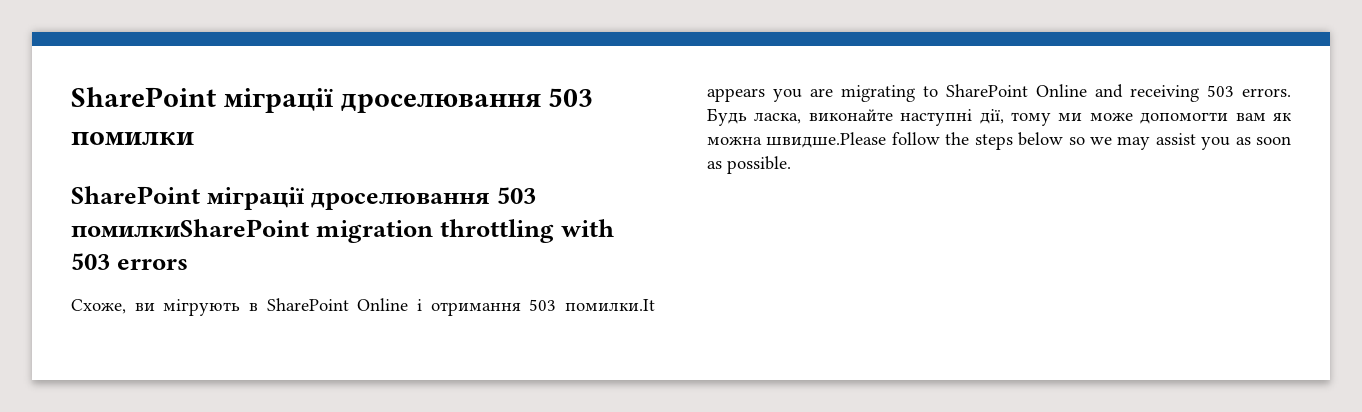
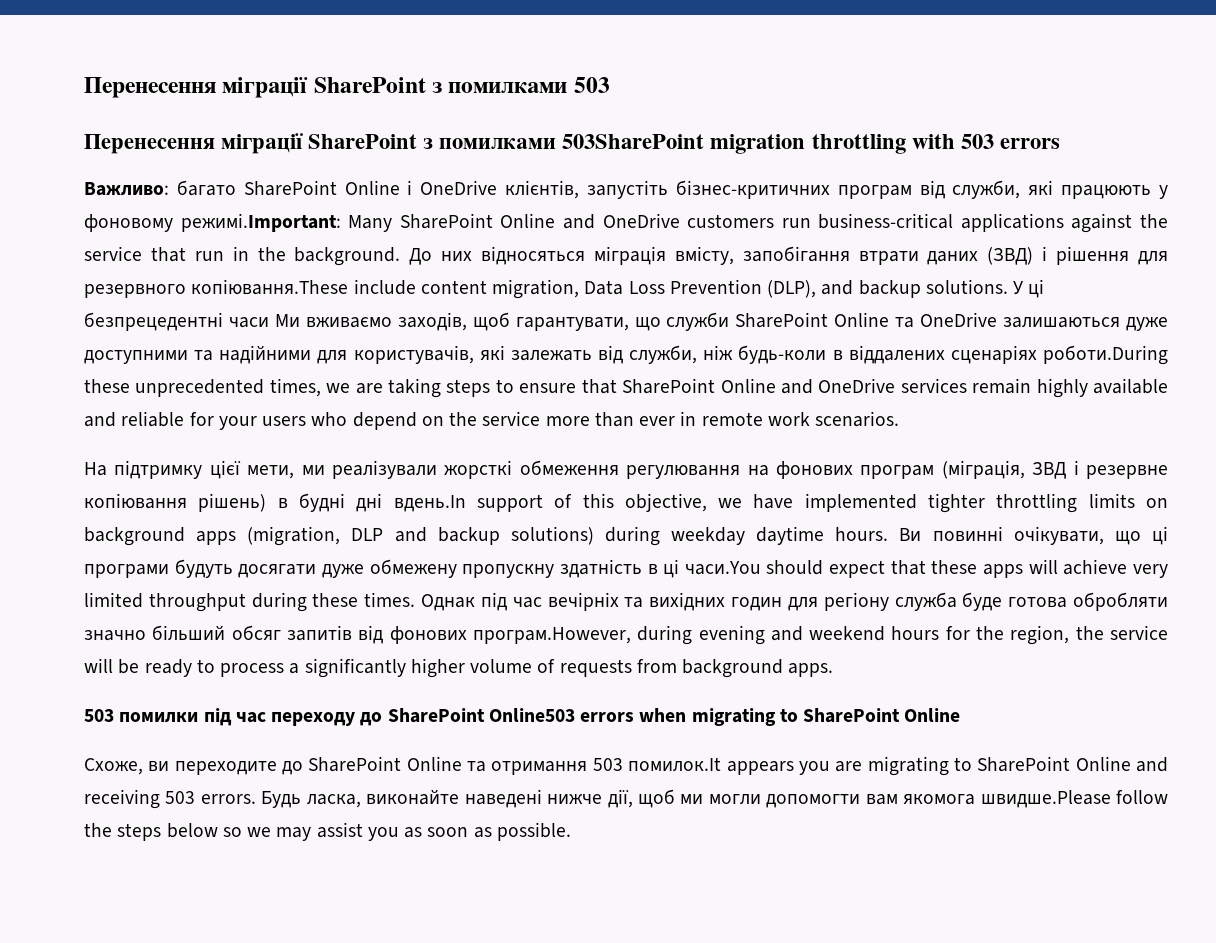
- SharePoint міграції дроселювання 503 помилки
- SharePoint міграції дроселювання 503 помилкиSharePoint migration throttling with 503 errors
+ Перенесення міграції SharePoint з помилками 503
+ Перенесення міграції SharePoint з помилками 503SharePoint migration throttling with 503 errors
- Схоже, ви мігрують в SharePoint Online і отримання 503 помилки.It appears you are migrating to SharePoint Online and receiving 503 errors.
+ Важливо: багато SharePoint Online і OneDrive клієнтів, запустіть бізнес-критичних програм від служби, які працюють у фоновому режимі.Important: Many SharePoint Online and OneDrive customers run business-critical applications against the service that run in the background. До них відносяться міграція вмісту, запобігання втрати даних (ЗВД) і рішення для резервного копіювання.These include content migration, Data Loss Prevention (DLP), and backup solutions. У ці безпрецедентні часи Ми вживаємо заходів, щоб гарантувати, що служби SharePoint Online та OneDrive залишаються дуже доступними та надійними для користувачів, які залежать від служби, ніж будь-коли в віддалених сценаріях роботи.During these unprecedented times, we are taking steps to ensure that SharePoint Online and OneDrive services remain highly available and reliable for your users who depend on the service more than ever in remote work scenarios.
+ На підтримку цієї мети, ми реалізували жорсткі обмеження регулювання на фонових програм (міграція, ЗВД і резервне копіювання рішень) в будні дні вдень.In support of this objective, we have implemented tighter throttling limits on background apps (migration, DLP and backup solutions) during weekday daytime hours. Ви повинні очікувати, що ці програми будуть досягати дуже обмежену пропускну здатність в ці часи.You should expect that these apps will achieve very limited throughput during these times. Однак під час вечірніх та вихідних годин для регіону служба буде готова обробляти значно більший обсяг запитів від фонових програм.However, during evening and weekend hours for the region, the service will be ready to process a significantly higher volume of requests from background apps.
+ 503 помилки під час переходу до SharePoint Online503 errors when migrating to SharePoint Online
+ Схоже, ви переходите до SharePoint Online та отримання 503 помилок.It appears you are migrating to SharePoint Online and receiving 503 errors.
- Будь ласка, виконайте наступні дії, тому ми може допомогти вам як можна швидше.Please follow the steps below so we may assist you as soon as possible.
+ Будь ласка, виконайте наведені нижче дії, щоб ми могли допомогти вам якомога швидше.Please follow the steps below so we may assist you as soon as possible.

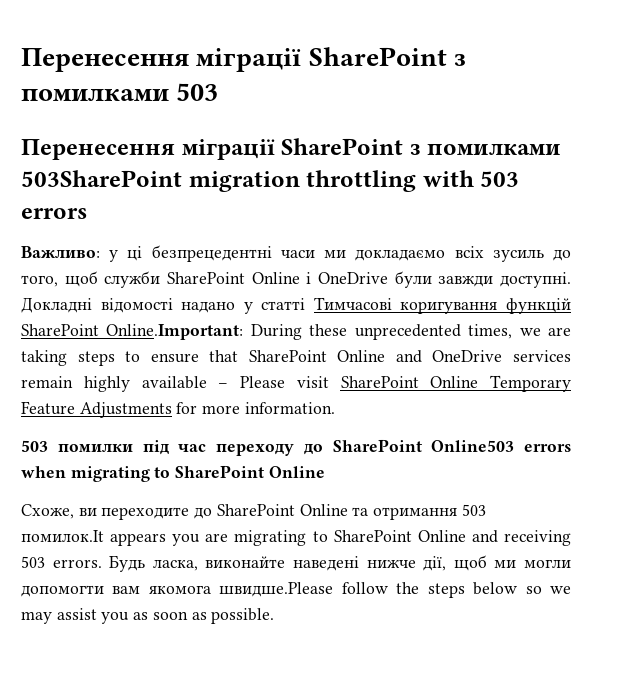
- Важливо: багато SharePoint Online і OneDrive клієнтів, запустіть бізнес-критичних програм від служби, які працюють у фоновому режимі.Important: Many SharePoint Online and OneDrive customers run business-critical applications against the service that run in the background. До них відносяться міграція вмісту, запобігання втрати даних (ЗВД) і рішення для резервного копіювання.These include content migration, Data Loss Prevention (DLP), and backup solutions. У ці безпрецедентні часи Ми вживаємо заходів, щоб гарантувати, що служби SharePoint Online та OneDrive залишаються дуже доступними та надійними для користувачів, які залежать від служби, ніж будь-коли в віддалених сценаріях роботи.During these unprecedented times, we are taking steps to ensure that SharePoint Online and OneDrive services remain highly available and reliable for your users who depend on the service more than ever in remote work scenarios.
- На підтримку цієї мети, ми реалізували жорсткі обмеження регулювання на фонових програм (міграція, ЗВД і резервне копіювання рішень) в будні дні вдень.In support of this objective, we have implemented tighter throttling limits on background apps (migration, DLP and backup solutions) during weekday daytime hours. Ви повинні очікувати, що ці програми будуть досягати дуже обмежену пропускну здатність в ці часи.You should expect that these apps will achieve very limited throughput during these times. Однак під час вечірніх та вихідних годин для регіону служба буде готова обробляти значно більший обсяг запитів від фонових програм.However, during evening and weekend hours for the region, the service will be ready to process a significantly higher volume of requests from background apps.
+ Важливо: у ці безпрецедентні часи ми докладаємо всіх зусиль до того, щоб служби SharePoint Online і OneDrive були завжди доступні. Докладні відомості надано у статті Тимчасові коригування функцій SharePoint Online.Important: During these unprecedented times, we are taking steps to ensure that SharePoint Online and OneDrive services remain highly available – Please visit SharePoint Online Temporary Feature Adjustments for more information.

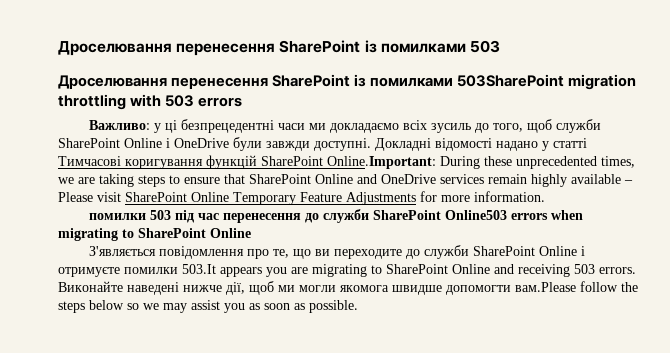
- Перенесення міграції SharePoint з помилками 503
- Перенесення міграції SharePoint з помилками 503SharePoint migration throttling with 503 errors
+ Дроселювання перенесення SharePoint із помилками 503
+ Дроселювання перенесення SharePoint із помилками 503SharePoint migration throttling with 503 errors
- 503 помилки під час переходу до SharePoint Online503 errors when migrating to SharePoint Online
+ помилки 503 під час перенесення до служби SharePoint Online503 errors when migrating to SharePoint Online
- Схоже, ви переходите до SharePoint Online та отримання 503 помилок.It appears you are migrating to SharePoint Online and receiving 503 errors.
+ З'являється повідомлення про те, що ви переходите до служби SharePoint Online і отримуєте помилки 503.It appears you are migrating to SharePoint Online and receiving 503 errors.
- Будь ласка, виконайте наведені нижче дії, щоб ми могли допомогти вам якомога швидше.Please follow the steps below so we may assist you as soon as possible.
+ Виконайте наведені нижче дії, щоб ми могли якомога швидше допомогти вам.Please follow the steps below so we may assist you as soon as possible.

